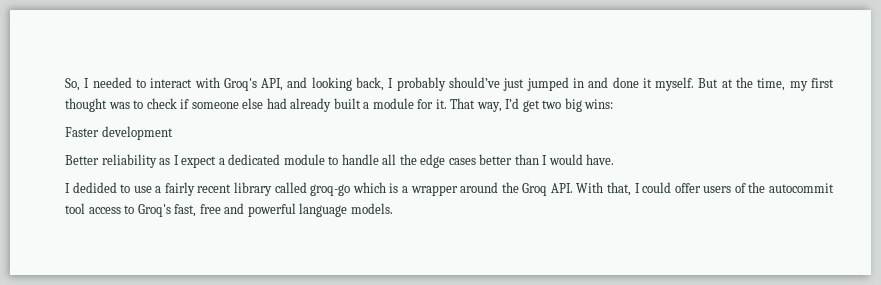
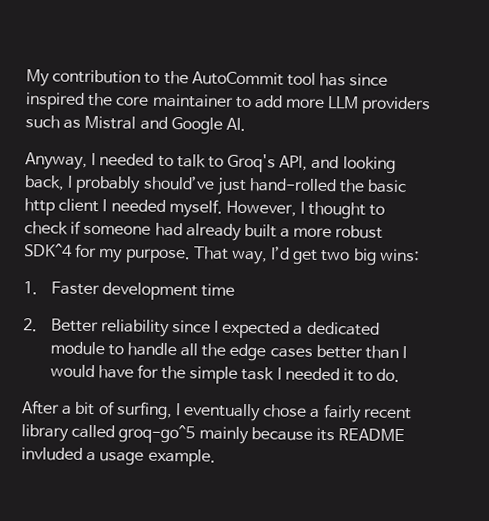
- So, I needed to interact with Groq's API, and looking back, I probably should’ve just jumped in and done it myself. But at the time, my first thought was to check if someone else had already built a module for it.
+ My contribution to the AutoCommit tool has since inspired the core maintainer to add more LLM providers such as Mistral and Google AI.
+ Anyway, I needed to talk to Groq's API, and looking back, I probably should’ve just hand-rolled the basic http client I needed myself. However, I thought to check if someone had already built a more robust SDK^4 for my purpose.
- Faster development
- Better reliability as I expect a dedicated module to handle all the edge cases better than I would have.
- I dedided to use a fairly recent library called groq-go which is a wrapper around the Groq API. With that, I could offer users of the autocommit tool access to Groq's fast, free and powerful language models.
+ 1. Faster development time
+ 2. Better reliability since I expected a dedicated module to handle all the edge cases better than I would have for the simple task I needed it to do.
+ After a bit of surfing, I eventually chose a fairly recent library called groq-go^5 mainly because its README invluded a usage example.

